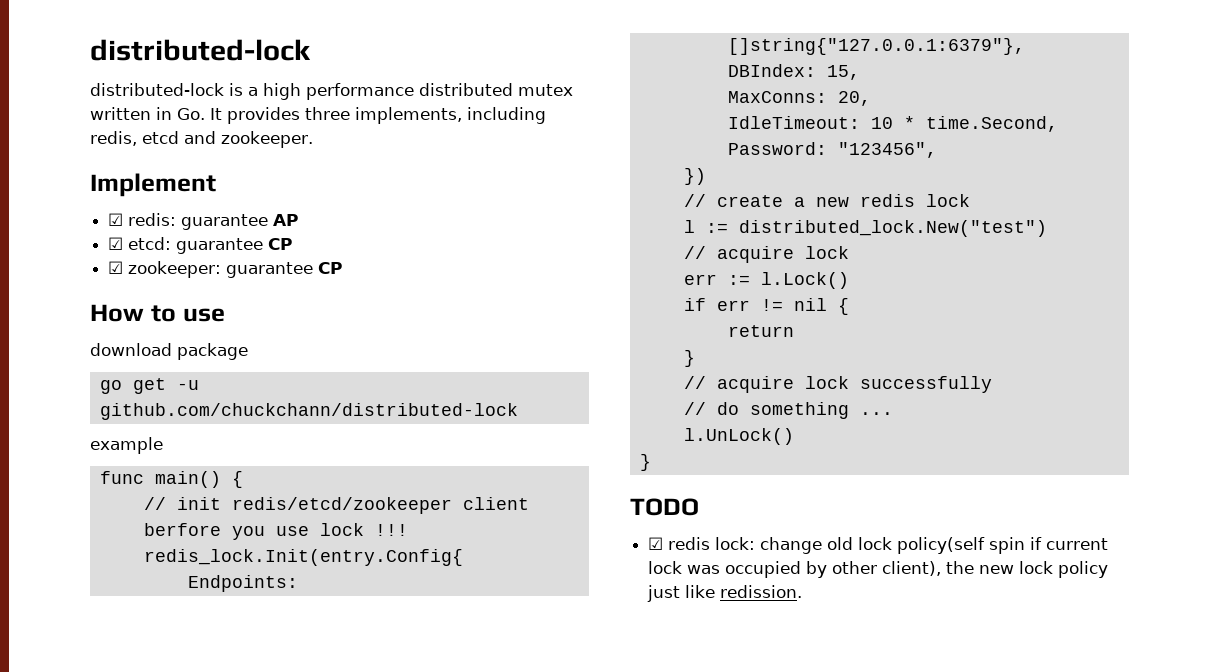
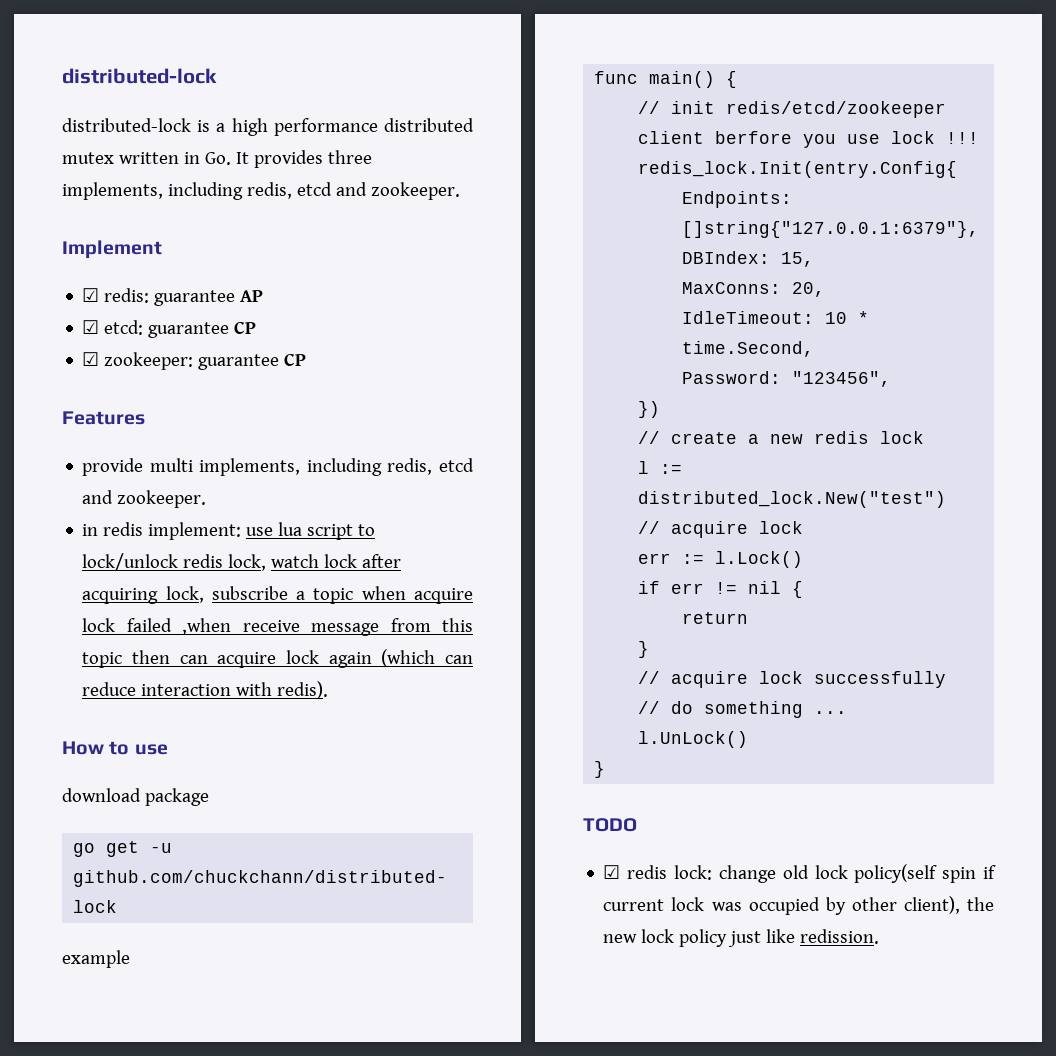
+ Features
+ provide multi implements, including redis, etcd and zookeeper.
+ in redis implement: use lua script to lock/unlock redis lock, watch lock after acquiring lock, subscribe a topic when acquire lock failed ,when receive message from this topic then can acquire lock again (which can reduce interaction with redis).

